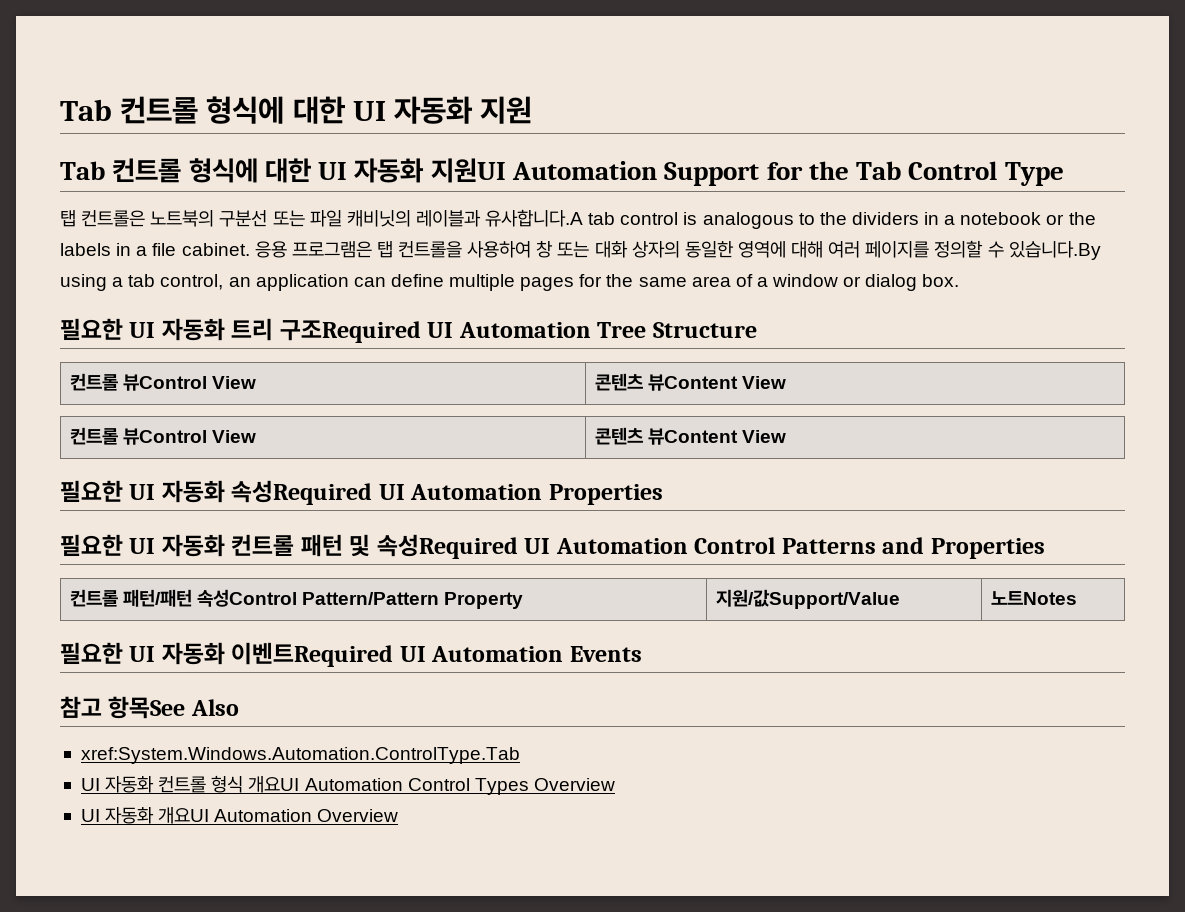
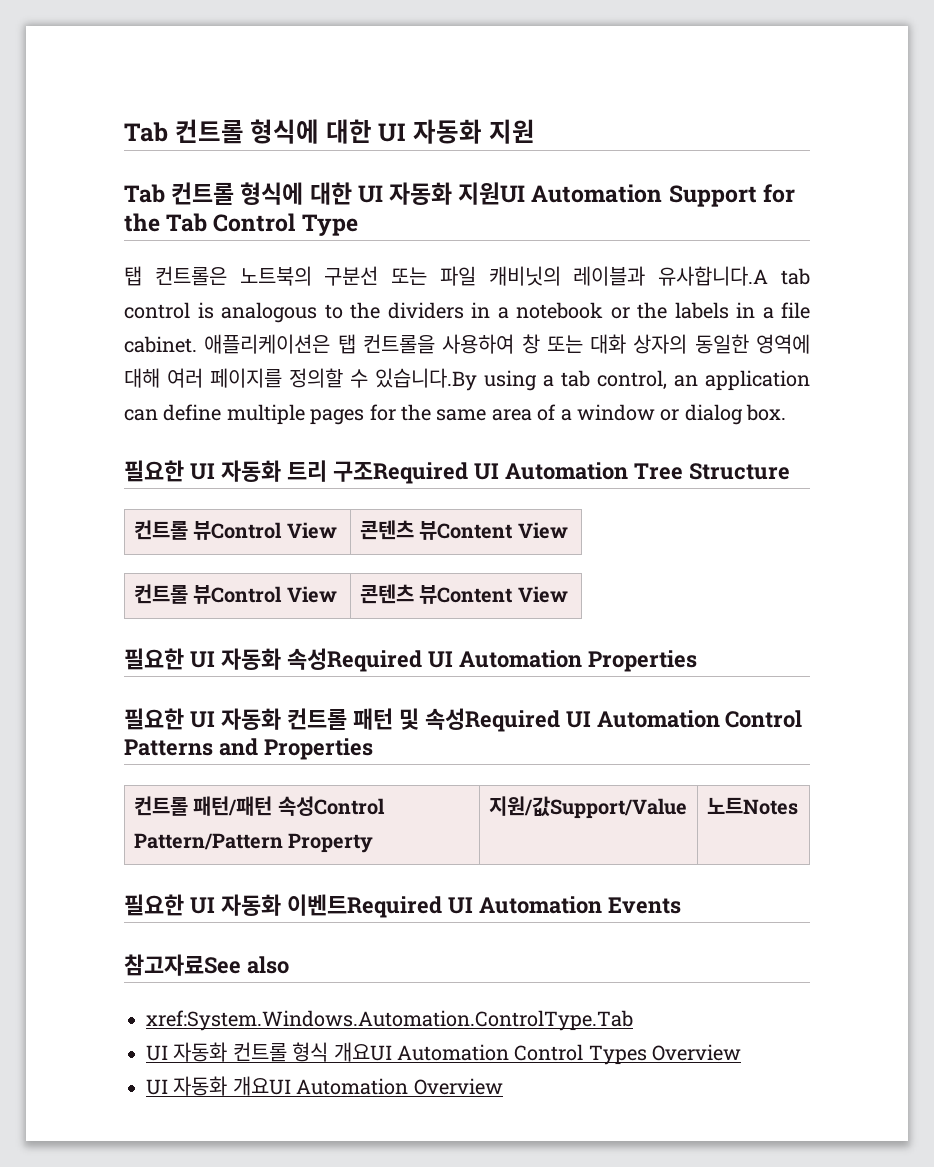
- 응용 프로그램은 탭 컨트롤을 사용하여 창 또는 대화 상자의 동일한 영역에 대해 여러 페이지를 정의할 수 있습니다.By using a tab control, an application can define multiple pages for the same area of a window or dialog box.
+ 애플리케이션은 탭 컨트롤을 사용하여 창 또는 대화 상자의 동일한 영역에 대해 여러 페이지를 정의할 수 있습니다.By using a tab control, an application can define multiple pages for the same area of a window or dialog box.
- 참고 항목See Also
+ 참고자료See also

